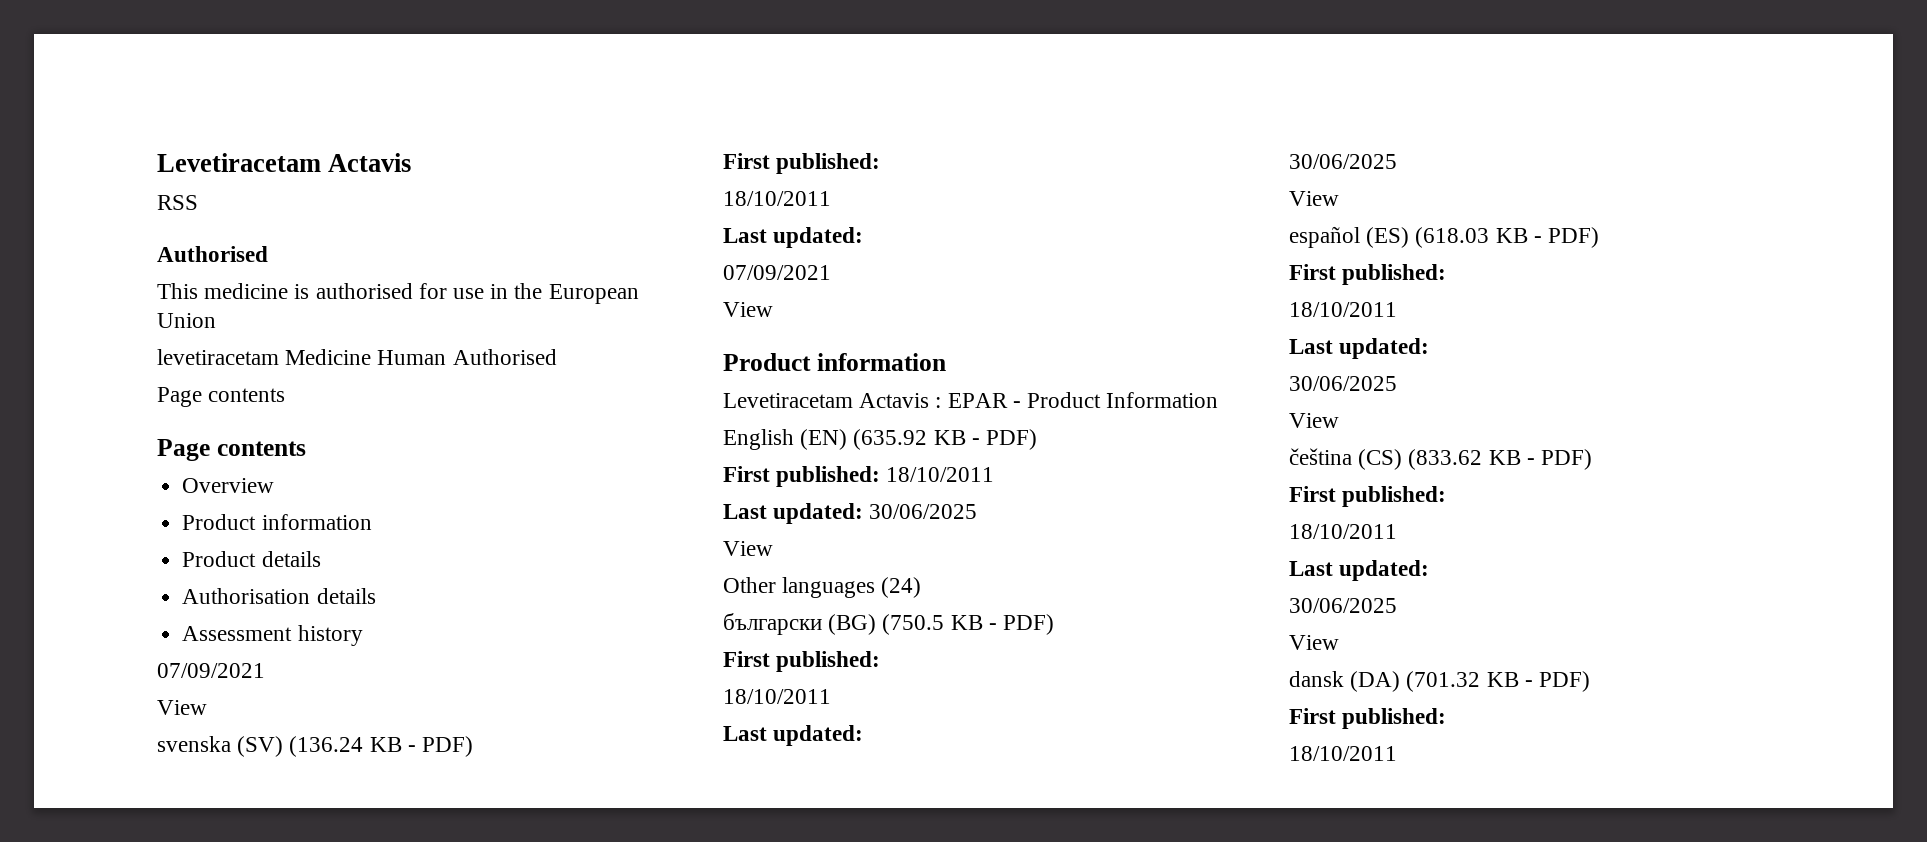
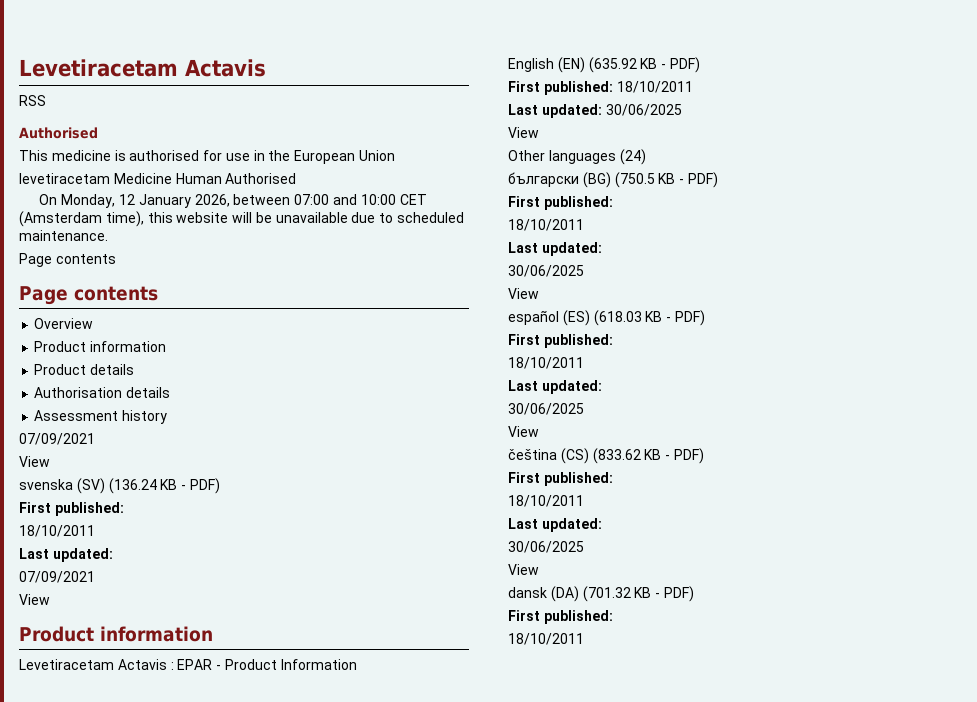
+ On Monday, 12 January 2026, between 07:00 and 10:00 CET (Amsterdam time), this website will be unavailable due to scheduled maintenance.

